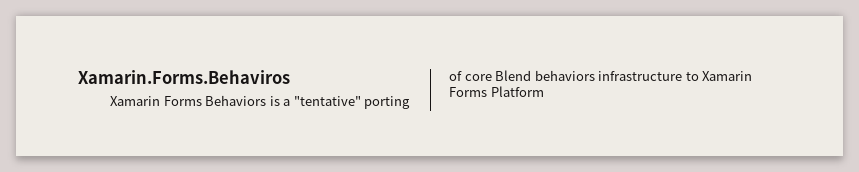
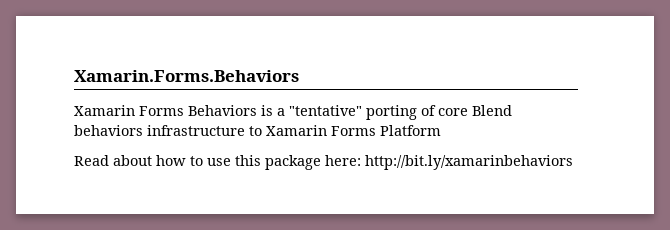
- Xamarin.Forms.Behaviros
+ Xamarin.Forms.Behaviors
+ Read about how to use this package here: http://bit.ly/xamarinbehaviors

